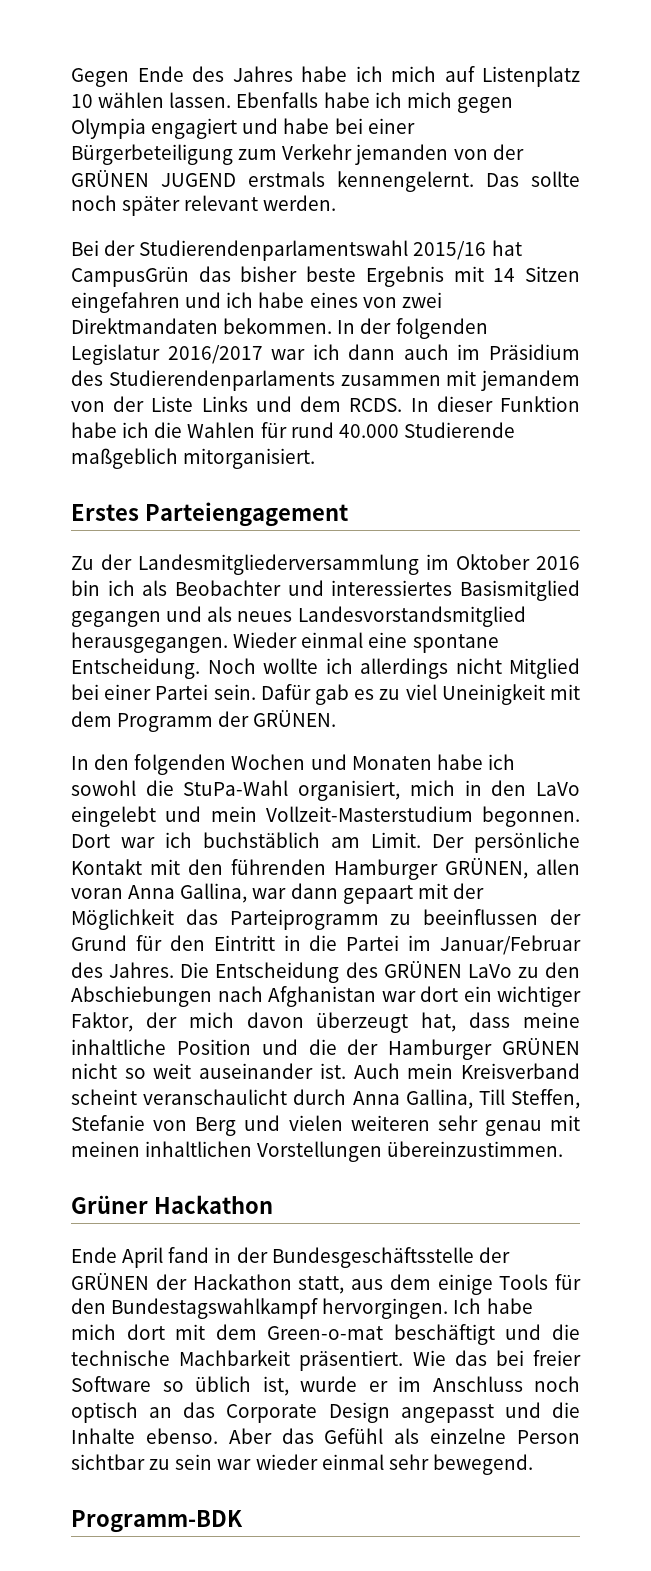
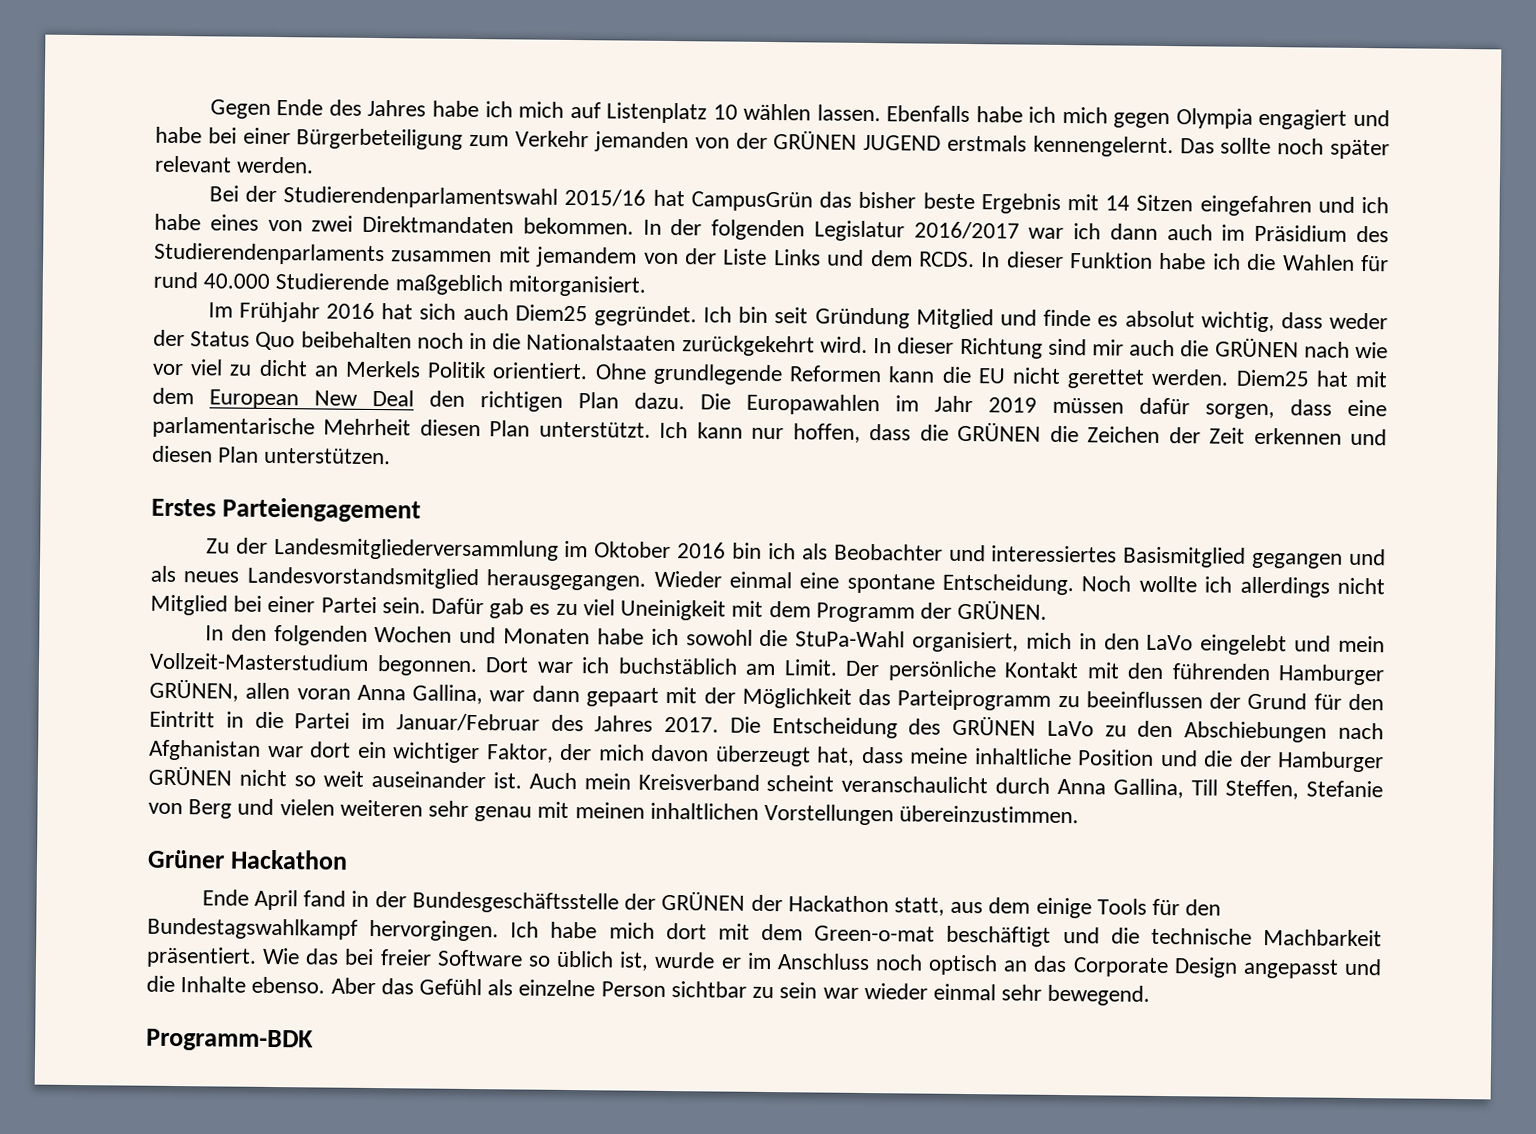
+ Im Frühjahr 2016 hat sich auch Diem25 gegründet. Ich bin seit Gründung Mitglied und finde es absolut wichtig, dass weder der Status Quo beibehalten noch in die Nationalstaaten zurückgekehrt wird. In dieser Richtung sind mir auch die GRÜNEN nach wie vor viel zu dicht an Merkels Politik orientiert. Ohne grundlegende Reformen kann die EU nicht gerettet werden. Diem25 hat mit dem European New Deal den richtigen Plan dazu. Die Europawahlen im Jahr 2019 müssen dafür sorgen, dass eine parlamentarische Mehrheit diesen Plan unterstützt. Ich kann nur hoffen, dass die GRÜNEN die Zeichen der Zeit erkennen und diesen Plan unterstützen.
- Der persönliche Kontakt mit den führenden Hamburger GRÜNEN, allen voran Anna Gallina, war dann gepaart mit der Möglichkeit das Parteiprogramm zu beeinflussen der Grund für den Eintritt in die Partei im Januar/Februar des Jahres.
+ Der persönliche Kontakt mit den führenden Hamburger GRÜNEN, allen voran Anna Gallina, war dann gepaart mit der Möglichkeit das Parteiprogramm zu beeinflussen der Grund für den Eintritt in die Partei im Januar/Februar des Jahres 2017.

